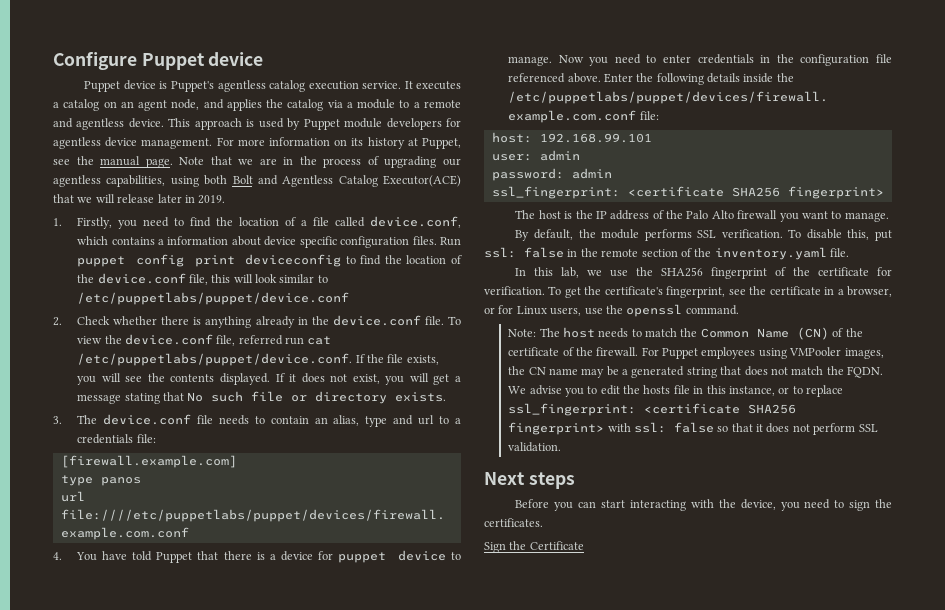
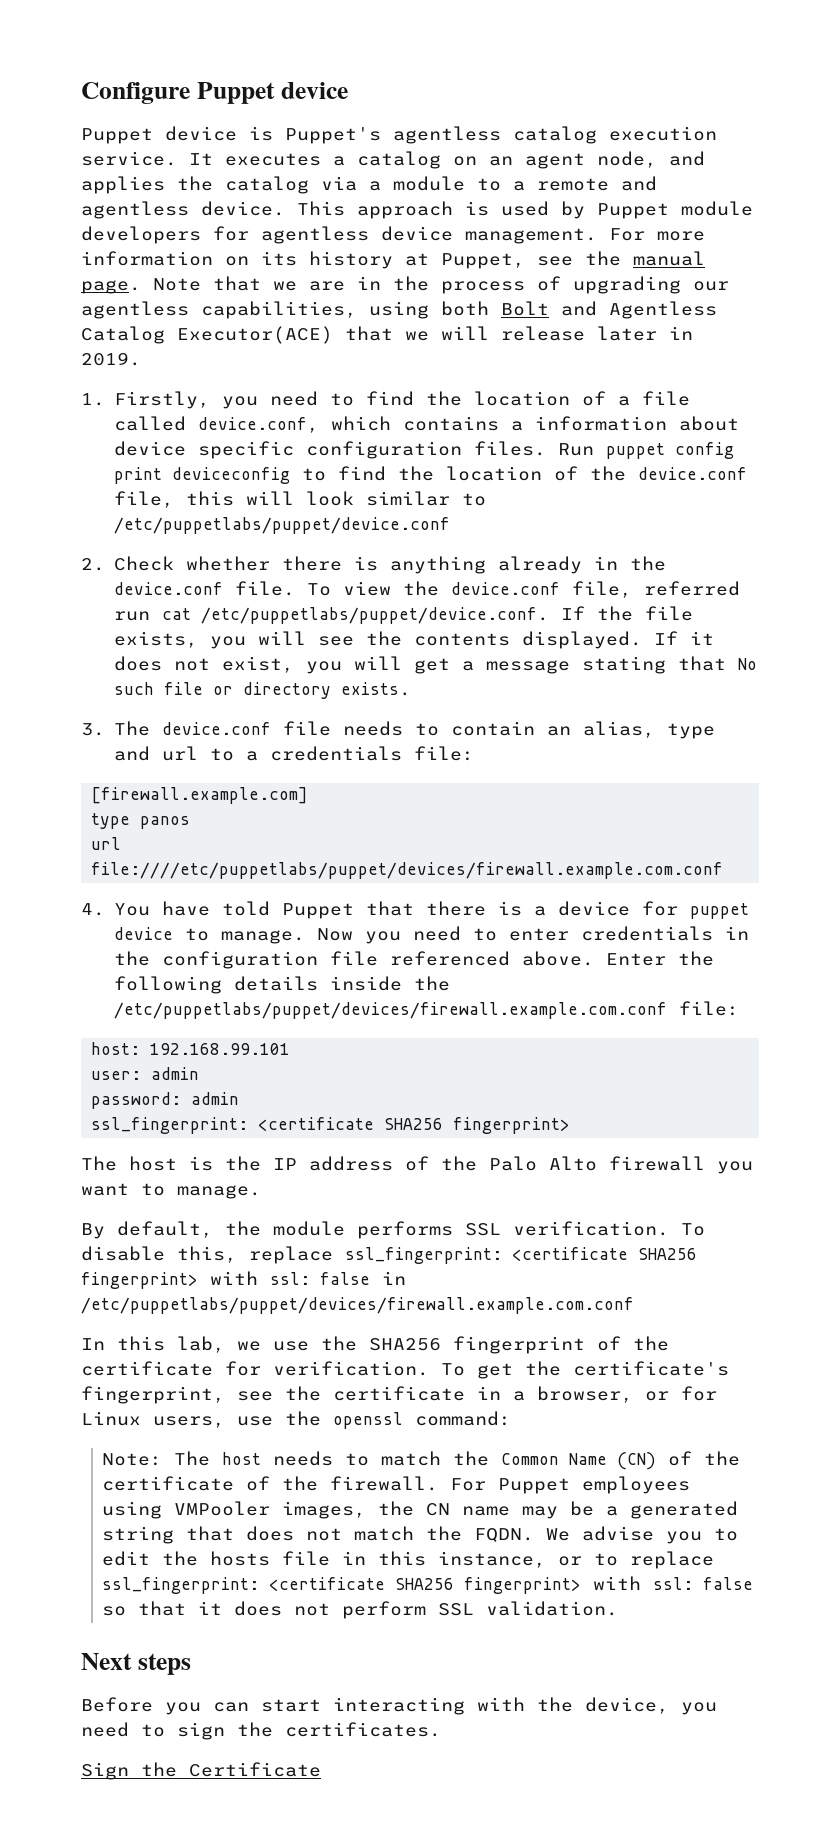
- To disable this, put ssl: false in the remote section of the inventory.yaml file.
+ To disable this, replace ssl_fingerprint: <certificate SHA256 fingerprint> with ssl: false in /etc/puppetlabs/puppet/devices/firewall.example.com.conf
- To get the certificate's fingerprint, see the certificate in a browser, or for Linux users, use the openssl command.
+ To get the certificate's fingerprint, see the certificate in a browser, or for Linux users, use the openssl command:

